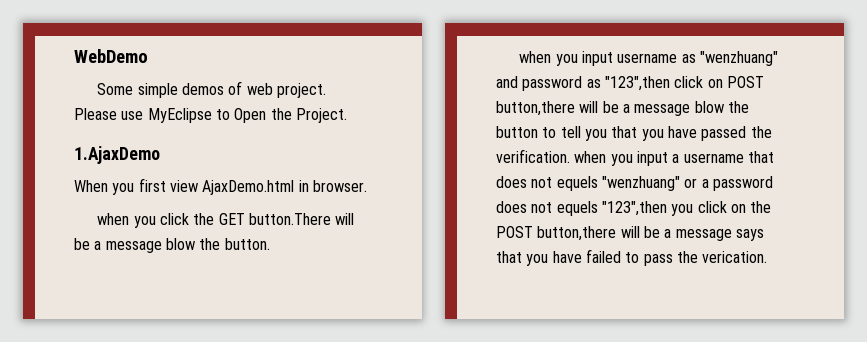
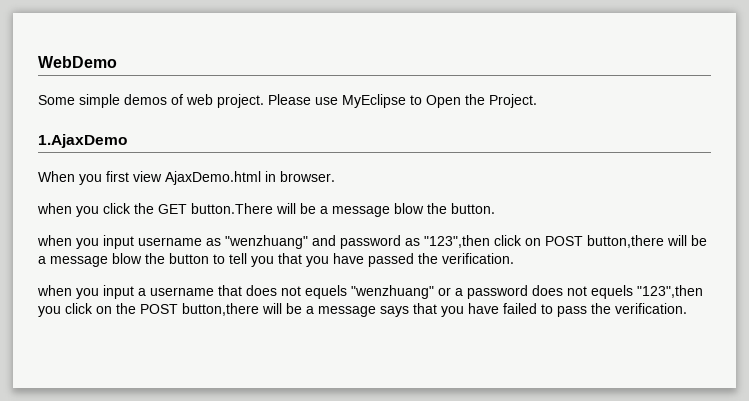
- when you input username as "wenzhuang" and password as "123",then click on POST button,there will be a message blow the button to tell you that you have passed the verification. when you input a username that does not equels "wenzhuang" or a password does not equels "123",then you click on the POST button,there will be a message says that you have failed to pass the verication.
+ when you input username as "wenzhuang" and password as "123",then click on POST button,there will be a message blow the button to tell you that you have passed the verification.
+ when you input a username that does not equels "wenzhuang" or a password does not equels "123",then you click on the POST button,there will be a message says that you have failed to pass the verification.

